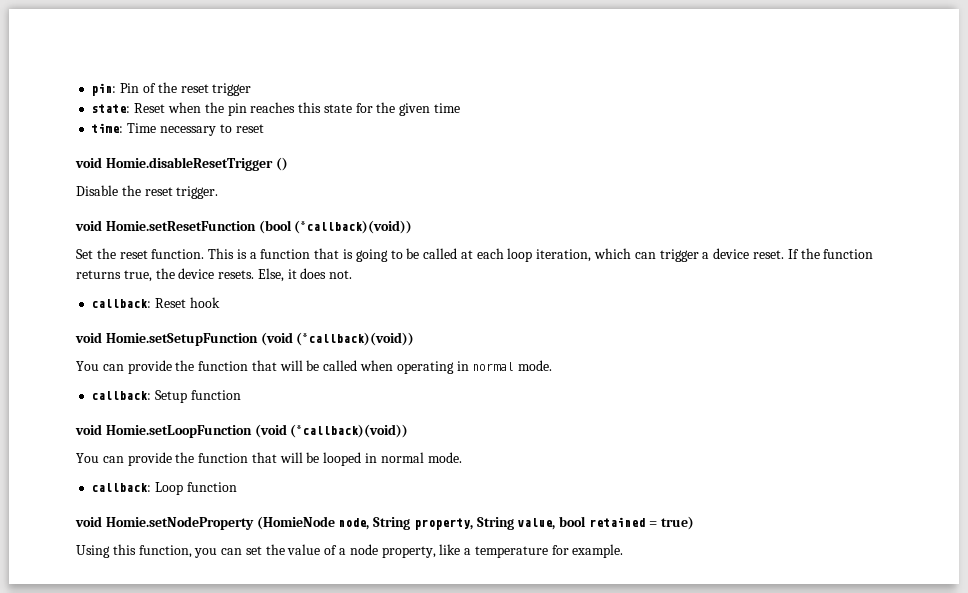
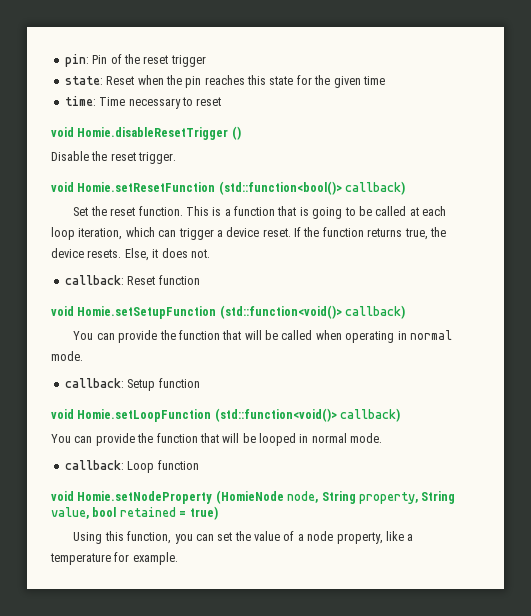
- void Homie.setResetFunction (bool (*callback)(void))
+ void Homie.setResetFunction (std::function<bool()> callback)
- callback: Reset hook
+ callback: Reset function
- void Homie.setSetupFunction (void (*callback)(void))
+ void Homie.setSetupFunction (std::function<void()> callback)
- void Homie.setLoopFunction (void (*callback)(void))
+ void Homie.setLoopFunction (std::function<void()> callback)

